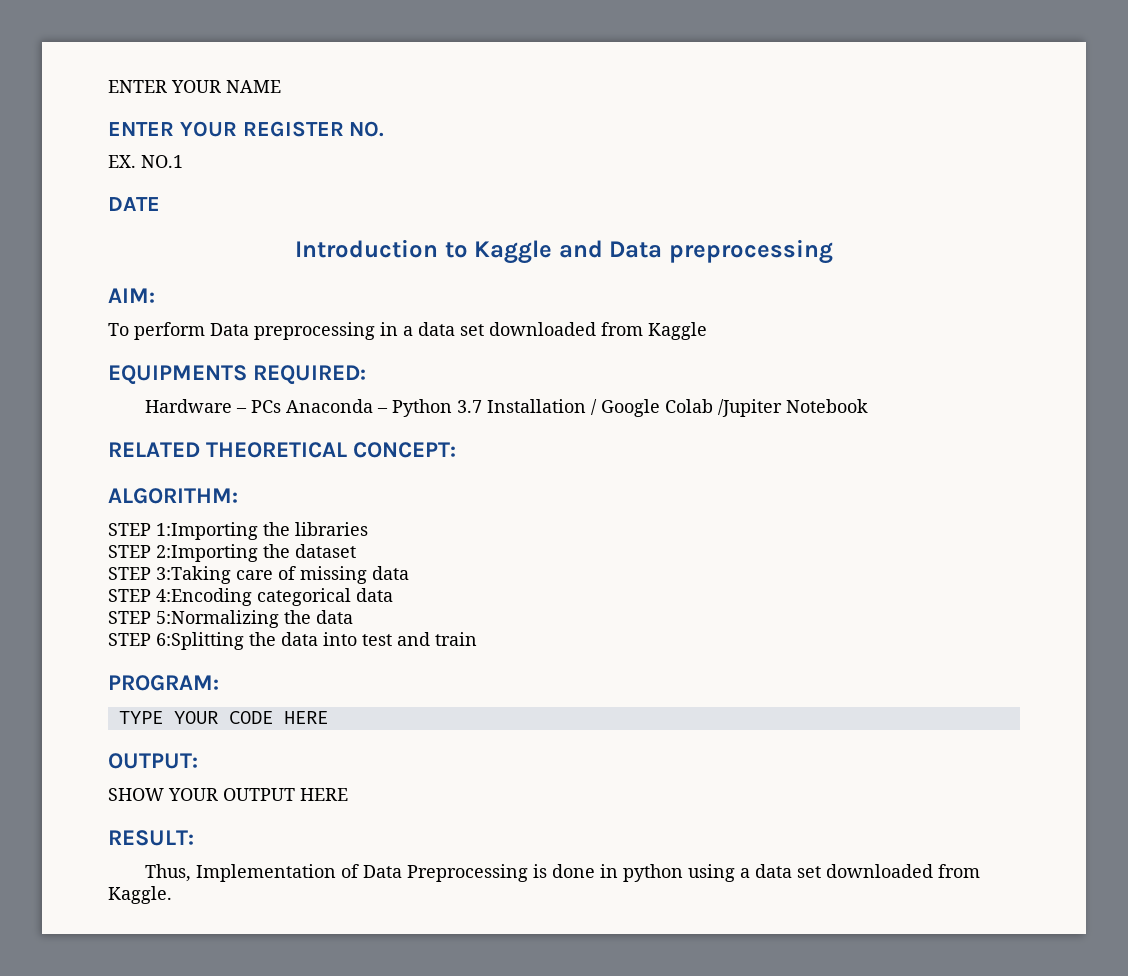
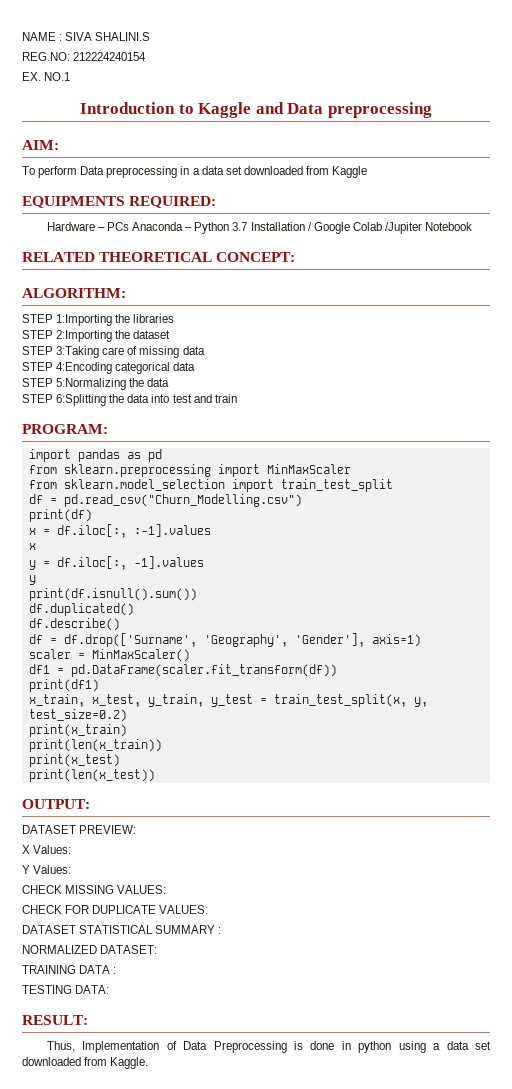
- ENTER YOUR NAME
- ENTER YOUR REGISTER NO.
+ NAME : SIVA SHALINI.S
+ REG.NO: 212224240154
- DATE
- TYPE YOUR CODE HERE
+ import pandas as pd
+ from sklearn.preprocessing import MinMaxScaler
+ from sklearn.model_selection import train_test_split
+ df = pd.read_csv("Churn_Modelling.csv")
+ print(df)
+ x = df.iloc[:, :-1].values
+ x
+ y = df.iloc[:, -1].values
+ y
+ print(df.isnull().sum())
+ df.duplicated()
+ df.describe()
+ df = df.drop(['Surname', 'Geography', 'Gender'], axis=1)
+ scaler = MinMaxScaler()
+ df1 = pd.DataFrame(scaler.fit_transform(df))
+ print(df1)
+ x_train, x_test, y_train, y_test = train_test_split(x, y, test_size=0.2)
+ print(x_train)
+ print(len(x_train))
+ print(x_test)
+ print(len(x_test))
  OUTPUT:
- SHOW YOUR OUTPUT HERE
+ DATASET PREVIEW:
+ X Values:
+ Y Values:
+ CHECK MISSING VALUES:
+ CHECK FOR DUPLICATE VALUES:
+ DATASET STATISTICAL SUMMARY :
+ NORMALIZED DATASET:
+ TRAINING DATA :
+ TESTING DATA:

